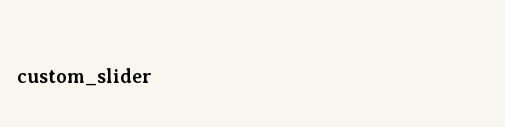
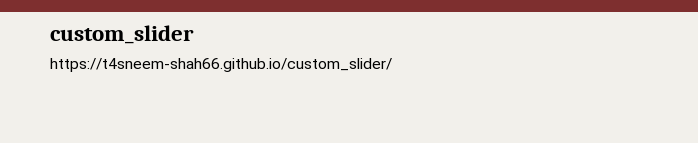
+ https://t4sneem-shah66.github.io/custom_slider/

